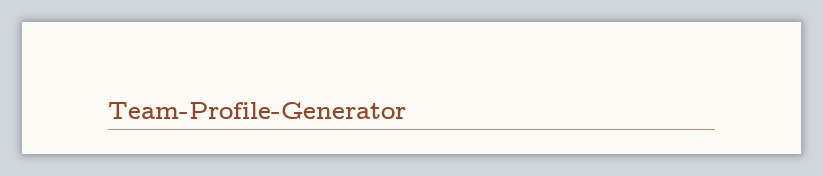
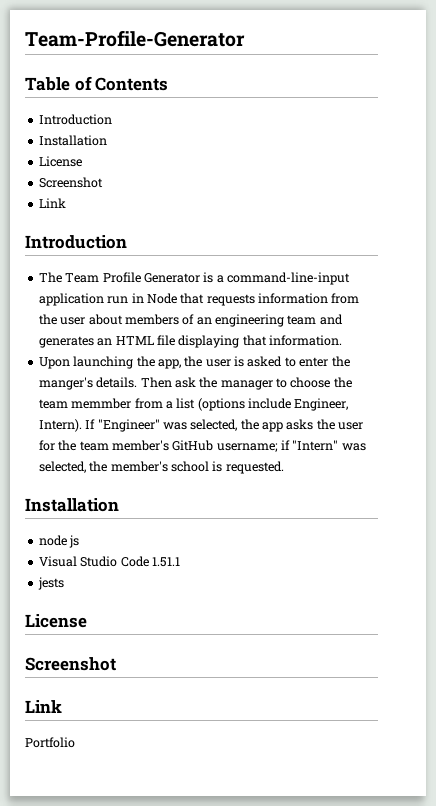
+ Table of Contents
+ Introduction
+ Installation
+ License
+ Screenshot
+ Link
+ Introduction
+ The Team Profile Generator is a command-line-input application run in Node that requests information from the user about members of an engineering team and generates an HTML file displaying that information.
+ Upon launching the app, the user is asked to enter the manger's details. Then ask the manager to choose the team memmber from a list (options include Engineer, Intern). If "Engineer" was selected, the app asks the user for the team member's GitHub username; if "Intern" was selected, the member's school is requested.
+ Installation
+ node js
+ Visual Studio Code 1.51.1
+ jests
+ License
+ Screenshot
+ Link
+ Portfolio

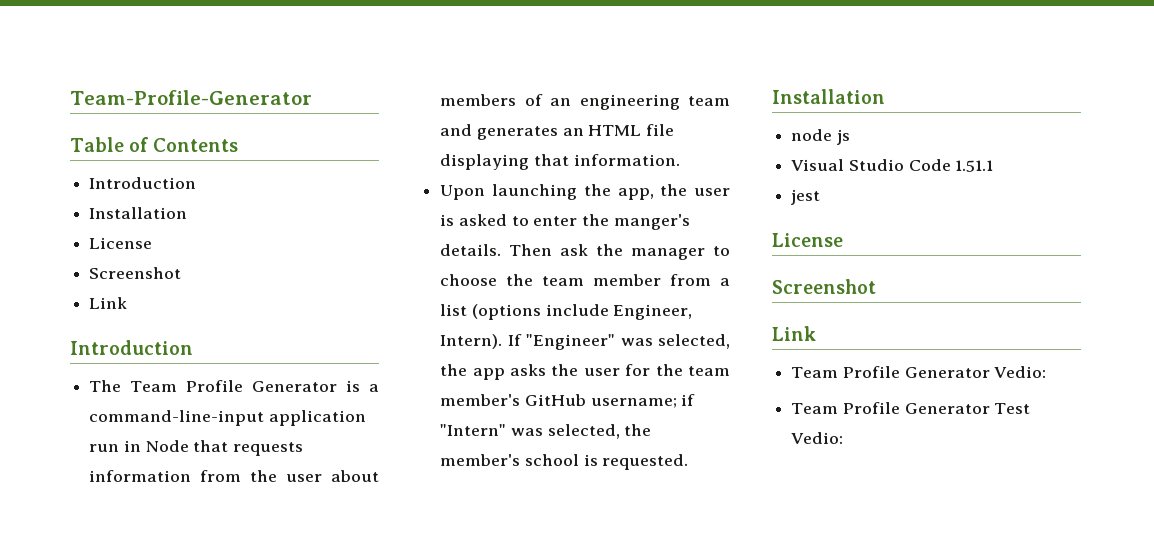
- Then ask the manager to choose the team memmber from a list (options include Engineer, Intern).
+ Then ask the manager to choose the team member from a list (options include Engineer, Intern).
- jests
+ jest
  License
  Screenshot
  Link
- Portfolio
+ Team Profile Generator Vedio:
+ Team Profile Generator Test Vedio:

